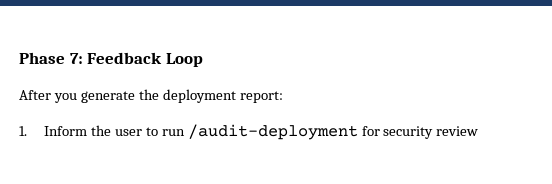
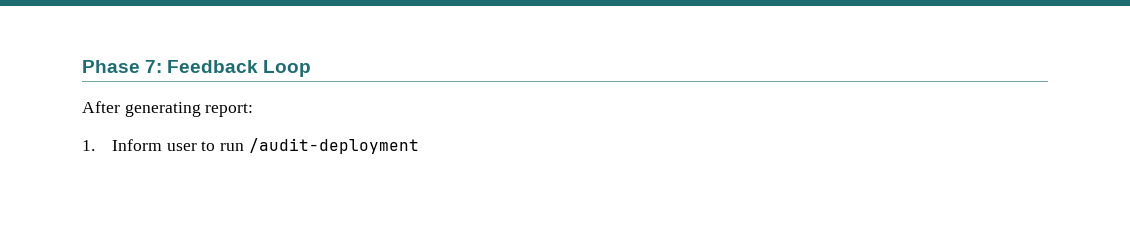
- After you generate the deployment report:
+ After generating report:
- 1. Inform the user to run /audit-deployment for security review
+ 1. Inform user to run /audit-deployment

